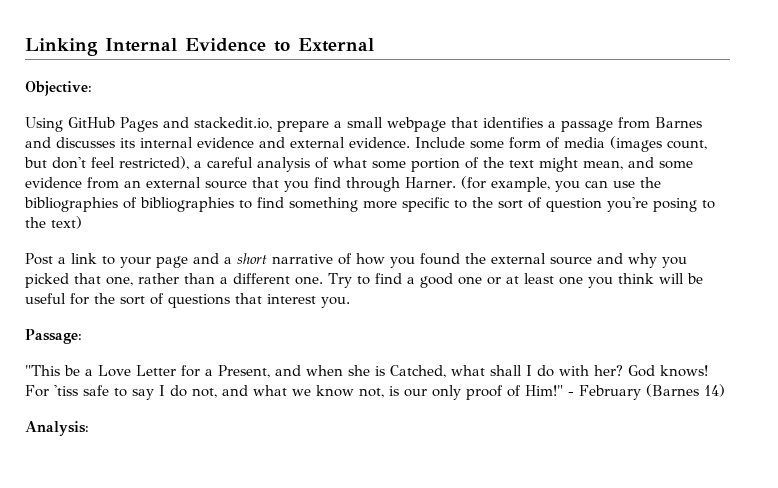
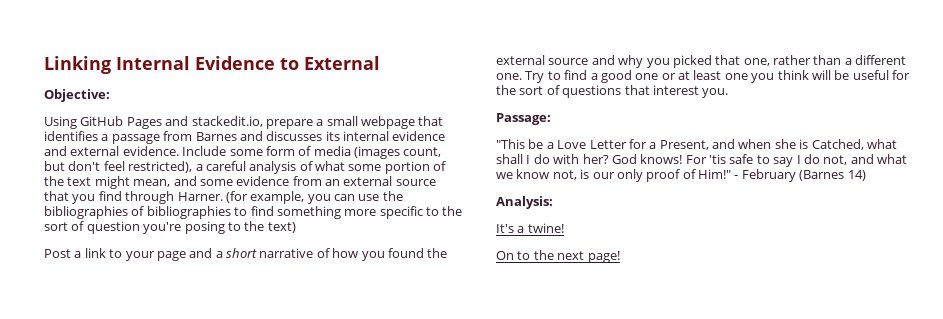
- For 'tiss safe to say I do not, and what we know not, is our only proof of Him!"
+ For 'tis safe to say I do not, and what we know not, is our only proof of Him!"
+ It's a twine!
+ On to the next page!

